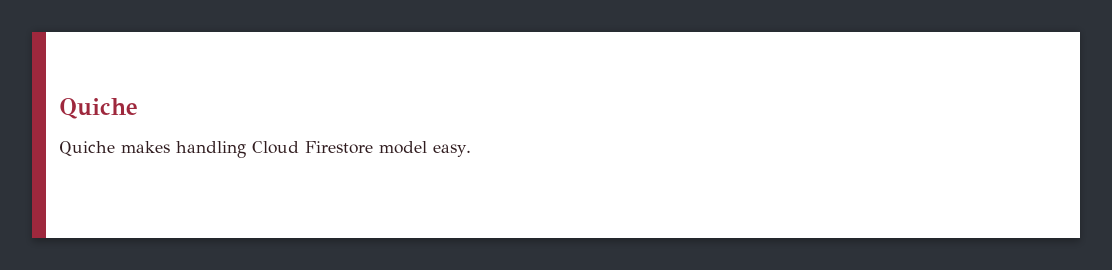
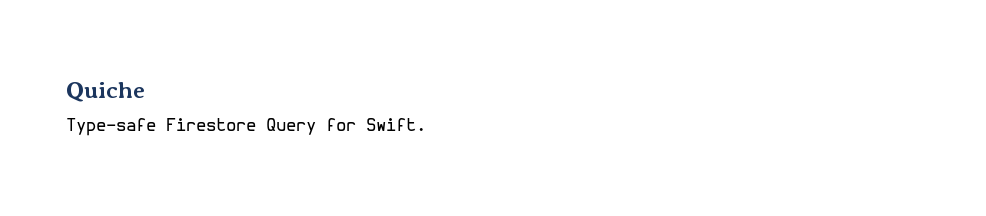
- Quiche makes handling Cloud Firestore model easy.
+ Type-safe Firestore Query for Swift.

